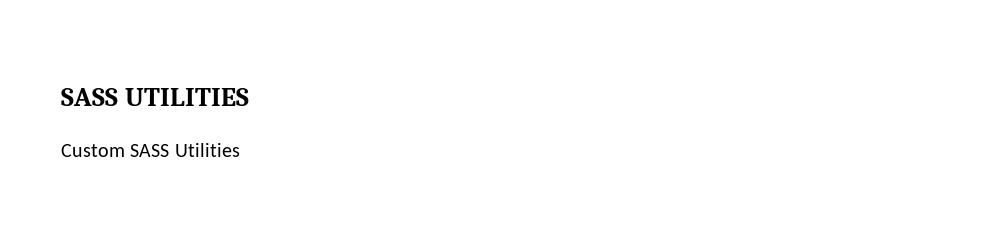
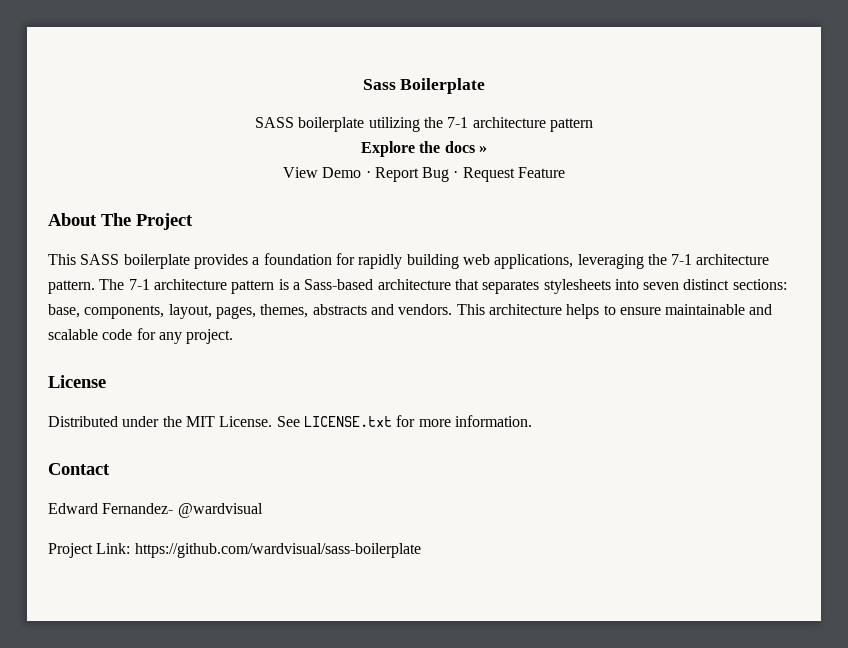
- SASS UTILITIES
- Custom SASS Utilities
+ Sass Boilerplate
+ SASS boilerplate utilizing the 7-1 architecture pattern
+ Explore the docs »
+ View Demo · Report Bug · Request Feature
+ About The Project
+ This SASS boilerplate provides a foundation for rapidly building web applications, leveraging the 7-1 architecture pattern. The 7-1 architecture pattern is a Sass-based architecture that separates stylesheets into seven distinct sections: base, components, layout, pages, themes, abstracts and vendors. This architecture helps to ensure maintainable and scalable code for any project.
+ License
+ Distributed under the MIT License. See LICENSE.txt for more information.
+ Contact
+ Edward Fernandez- @wardvisual
+ Project Link: https://github.com/wardvisual/sass-boilerplate

